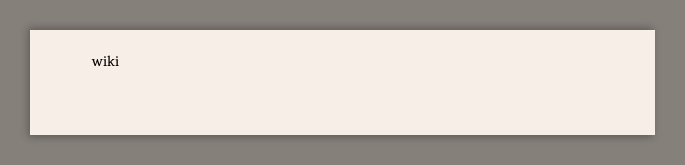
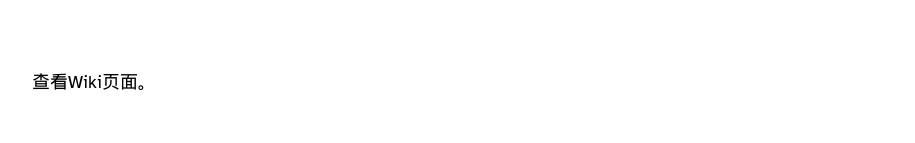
- wiki
+ 查看Wiki页面。

